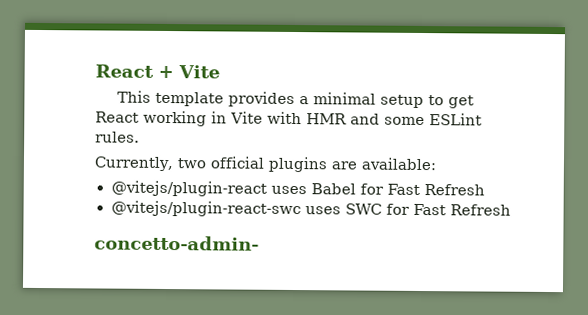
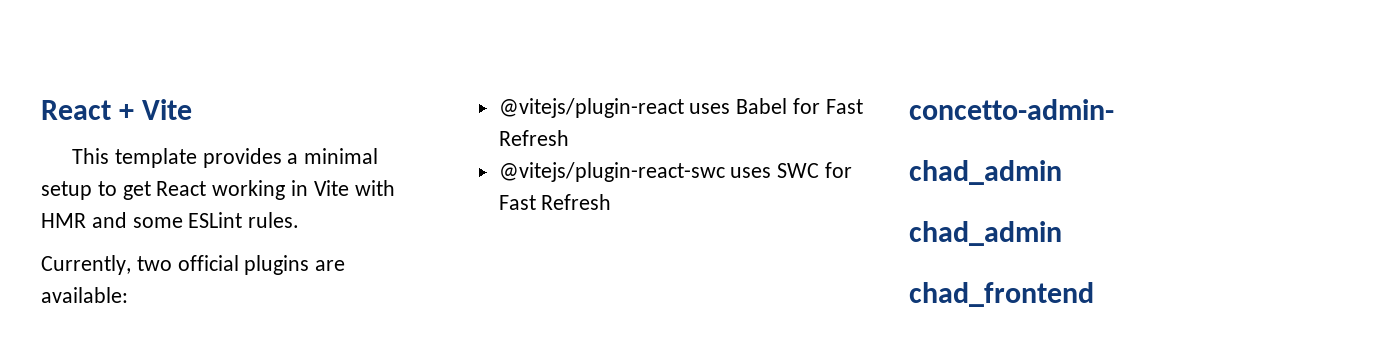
  concetto-admin-
+ chad_admin
+ chad_admin
+ chad_frontend

